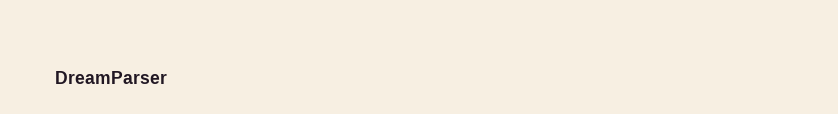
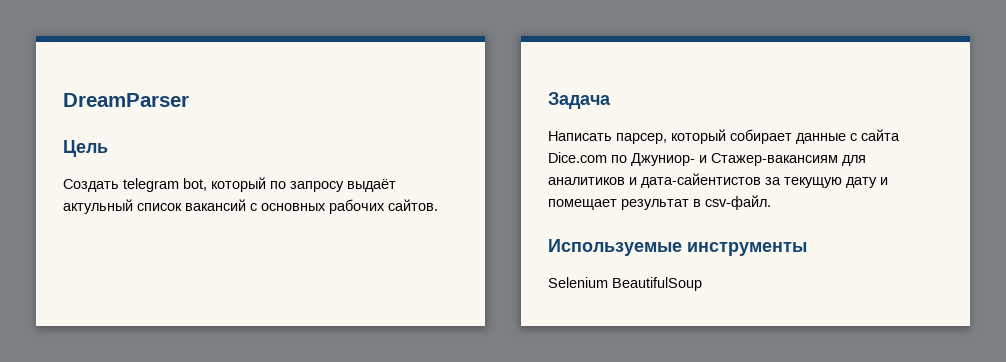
+ Цель
+ Создать telegram bot, который по запросу выдаёт актульный список вакансий с основных рабочих сайтов.
+ Задача
+ Написать парсер, который собирает данные с сайта Dice.com по Джуниор- и Стажер-вакансиям для аналитиков и дата-сайентистов за текущую дату и помещает результат в csv-файл.
+ Используемые инструменты
+ Selenium BeautifulSoup

